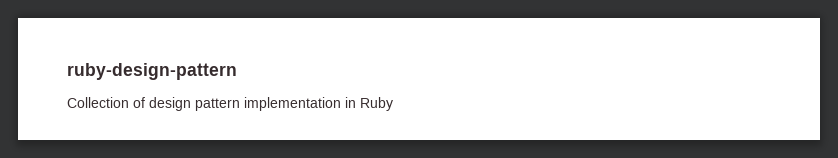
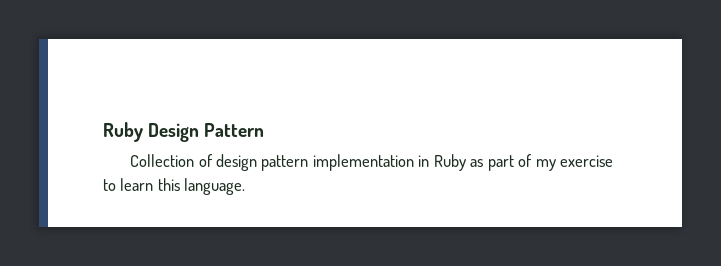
- ruby-design-pattern
+ Ruby Design Pattern
- Collection of design pattern implementation in Ruby
+ Collection of design pattern implementation in Ruby as part of my exercise to learn this language.

